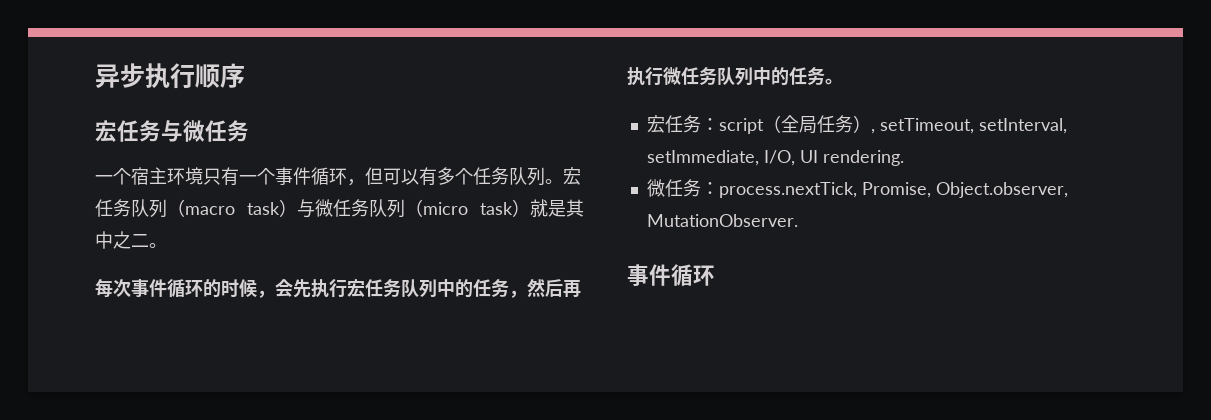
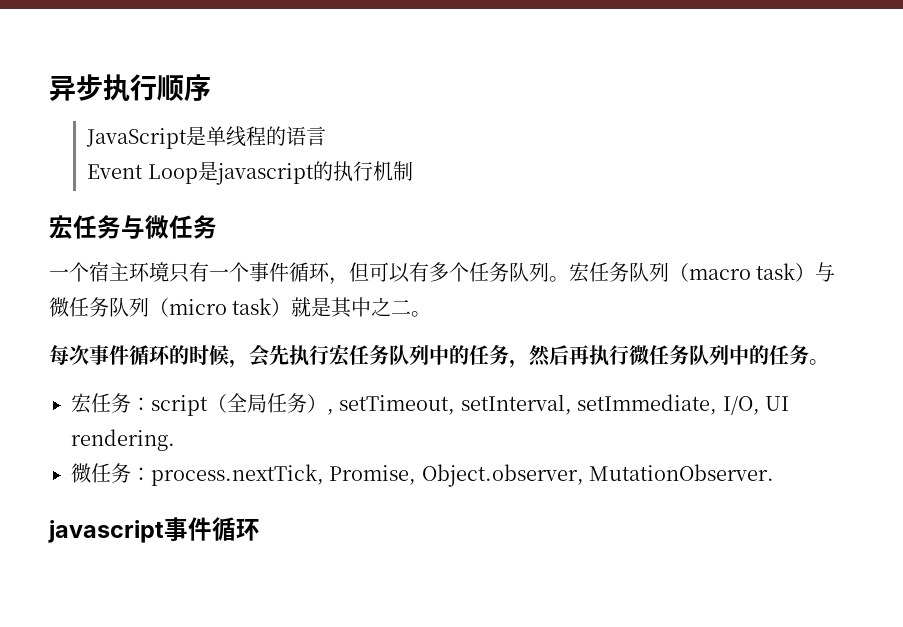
+ JavaScript是单线程的语言
+ Event Loop是javascript的执行机制
  微任务：process.nextTick, Promise, Object.observer, MutationObserver.
- 事件循环
+ javascript事件循环

